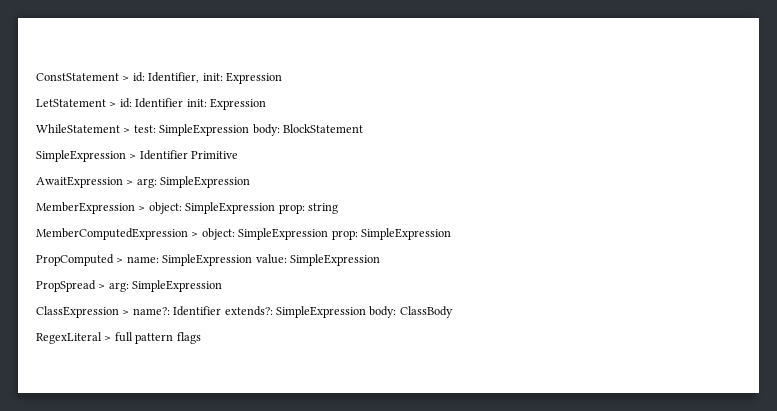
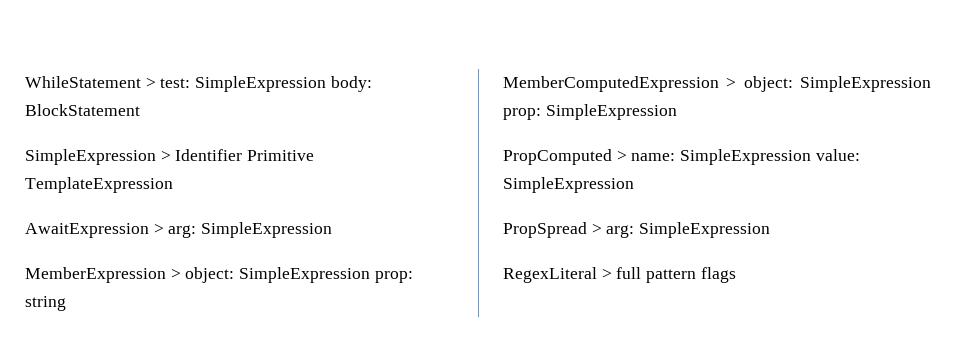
- ConstStatement > id: Identifier, init: Expression
- LetStatement > id: Identifier init: Expression
- SimpleExpression > Identifier Primitive
+ SimpleExpression > Identifier Primitive TemplateExpression
- ClassExpression > name?: Identifier extends?: SimpleExpression body: ClassBody

